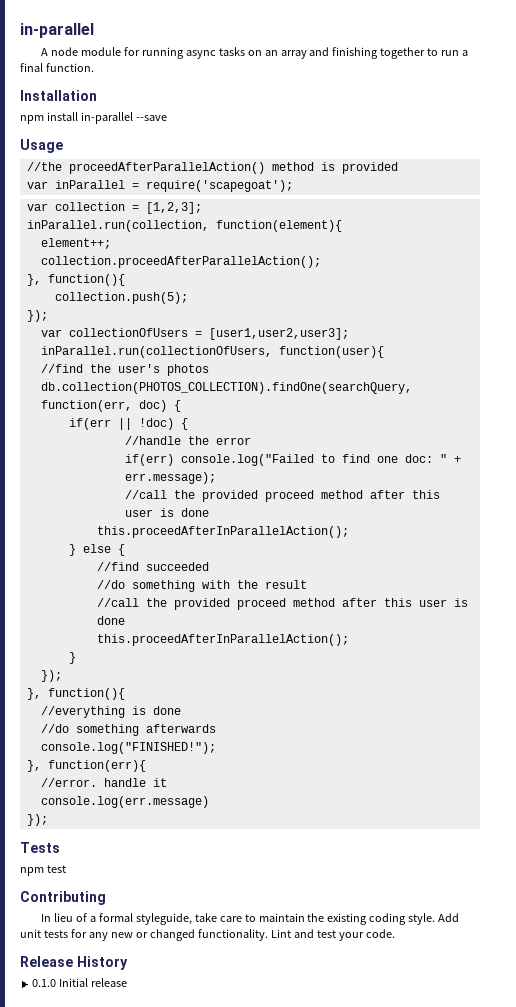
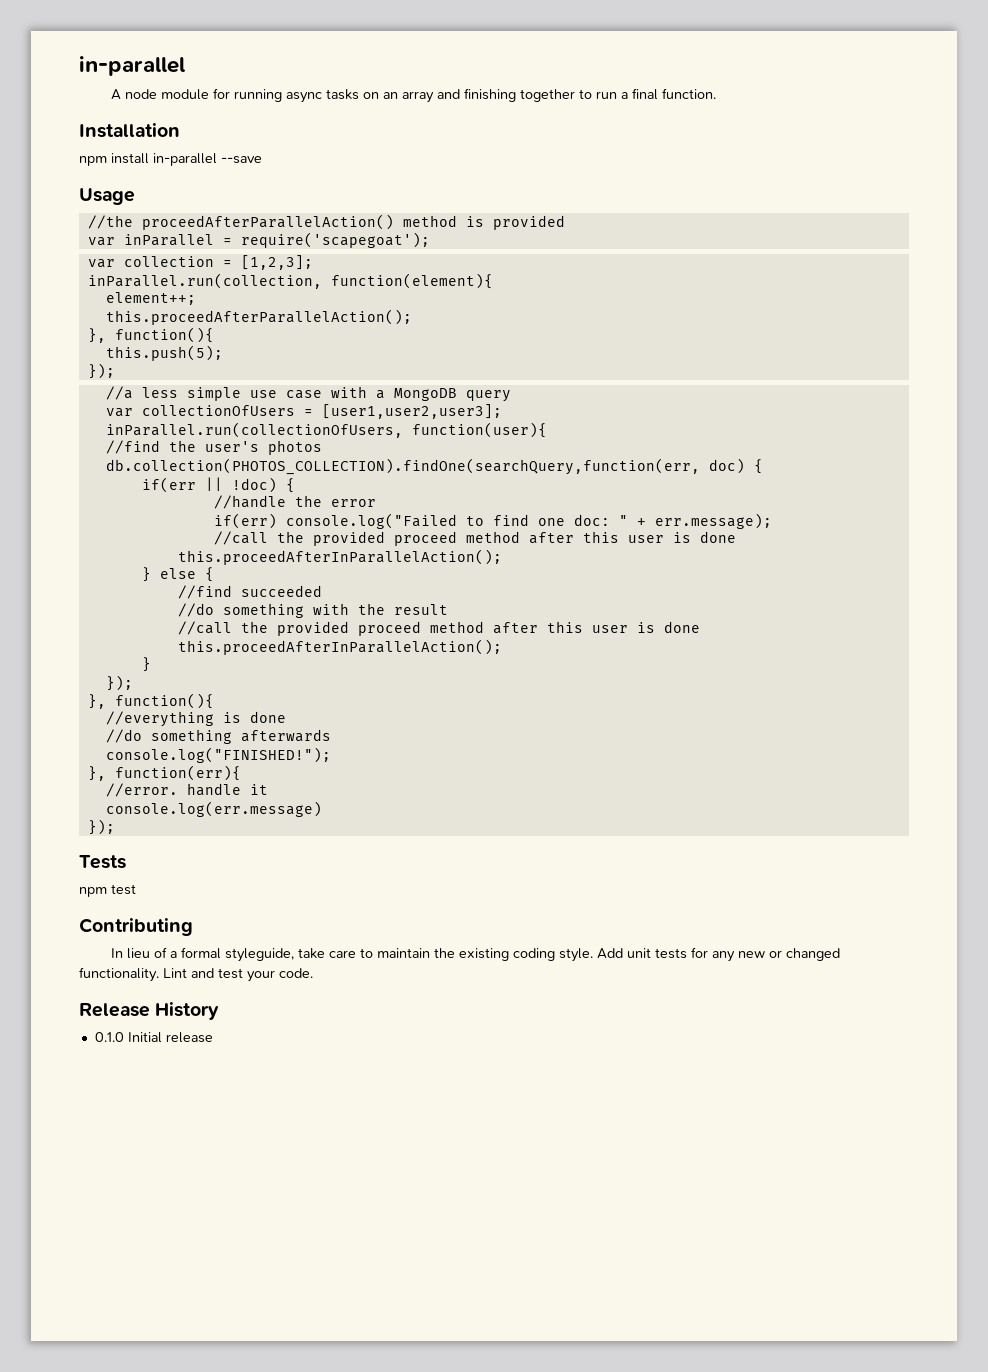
- collection.proceedAfterParallelAction();
+ this.proceedAfterParallelAction();
  }, function(){
- collection.push(5);
+ this.push(5);
  });
+ //a less simple use case with a MongoDB query

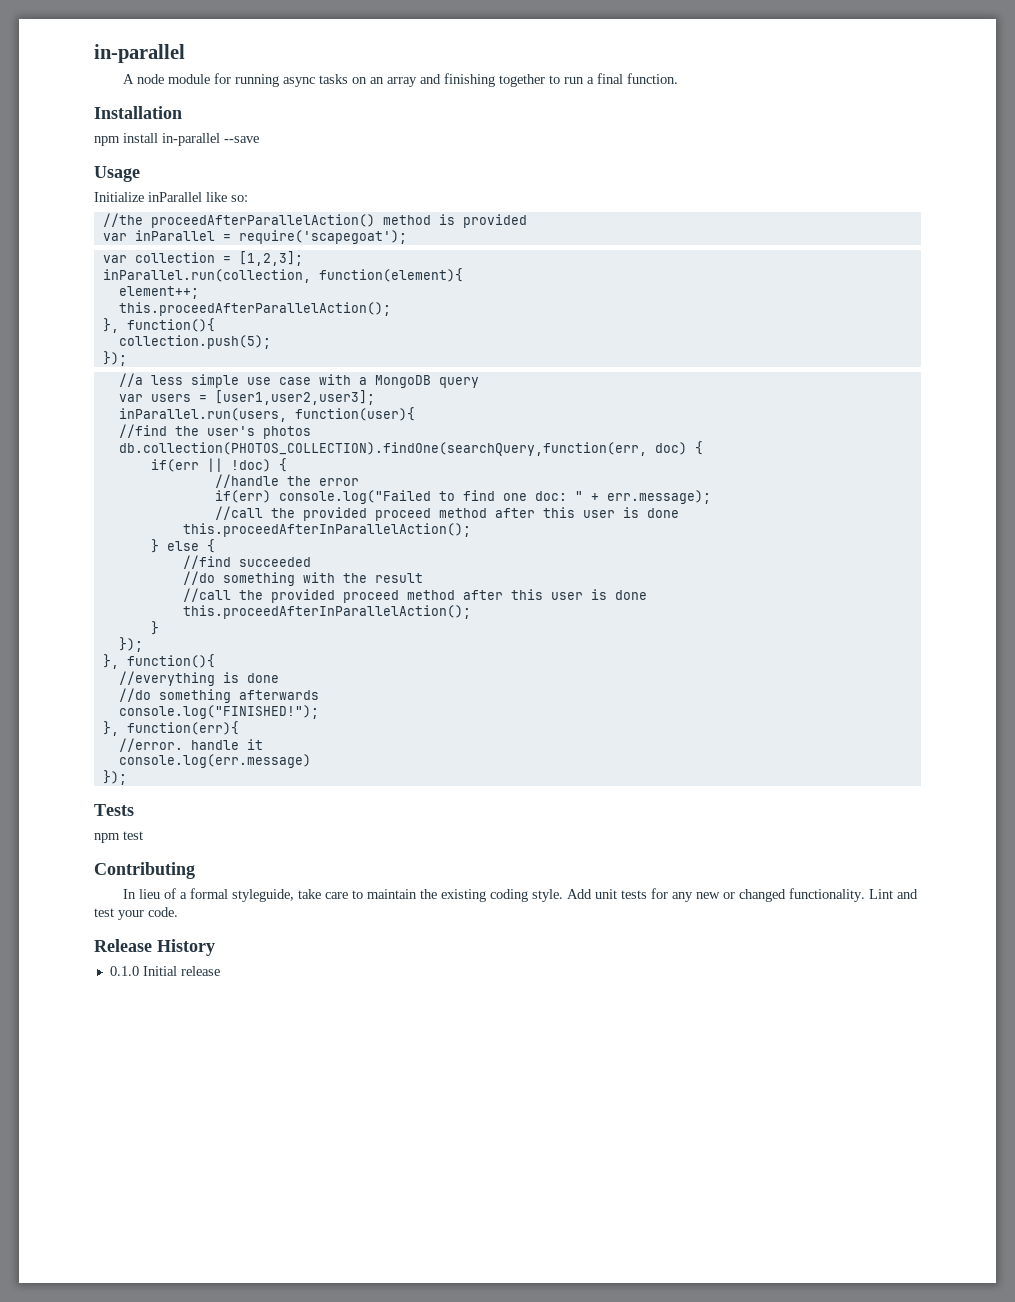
+ Initialize inParallel like so:
- this.push(5);
+ collection.push(5);
- var collectionOfUsers = [user1,user2,user3];
+ var users = [user1,user2,user3];
- inParallel.run(collectionOfUsers, function(user){
+ inParallel.run(users, function(user){

